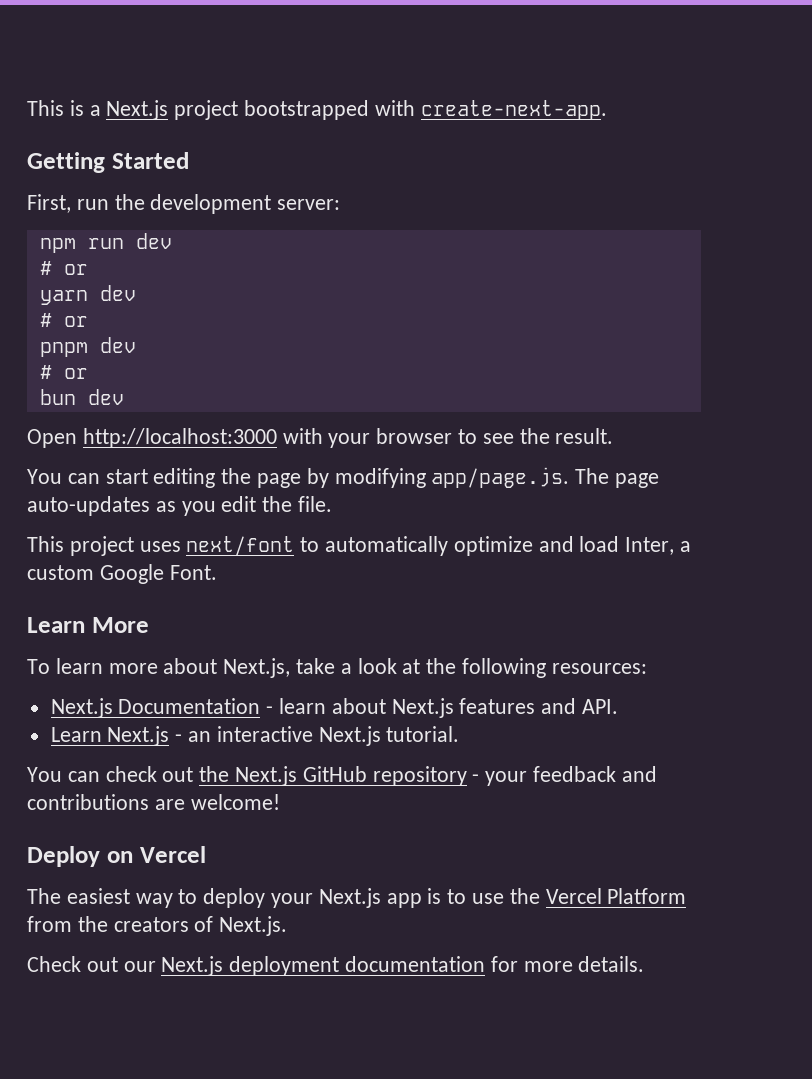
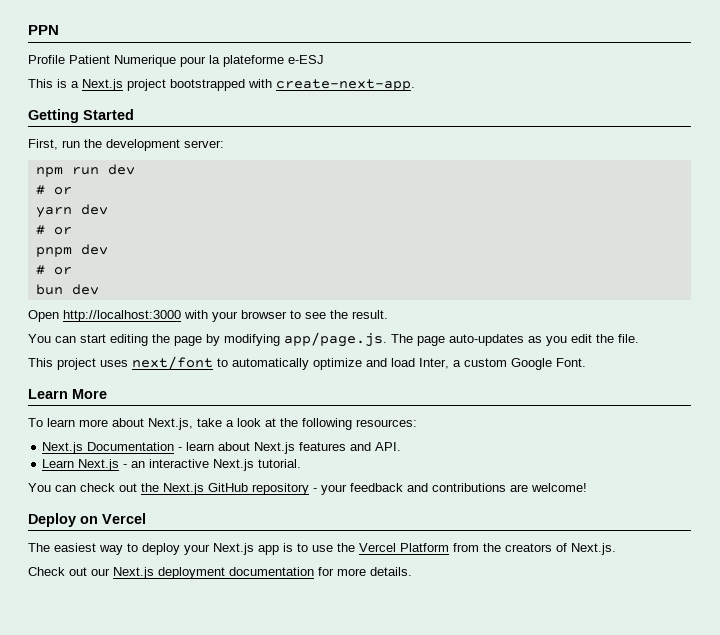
+ PPN
+ Profile Patient Numerique pour la plateforme e-ESJ

